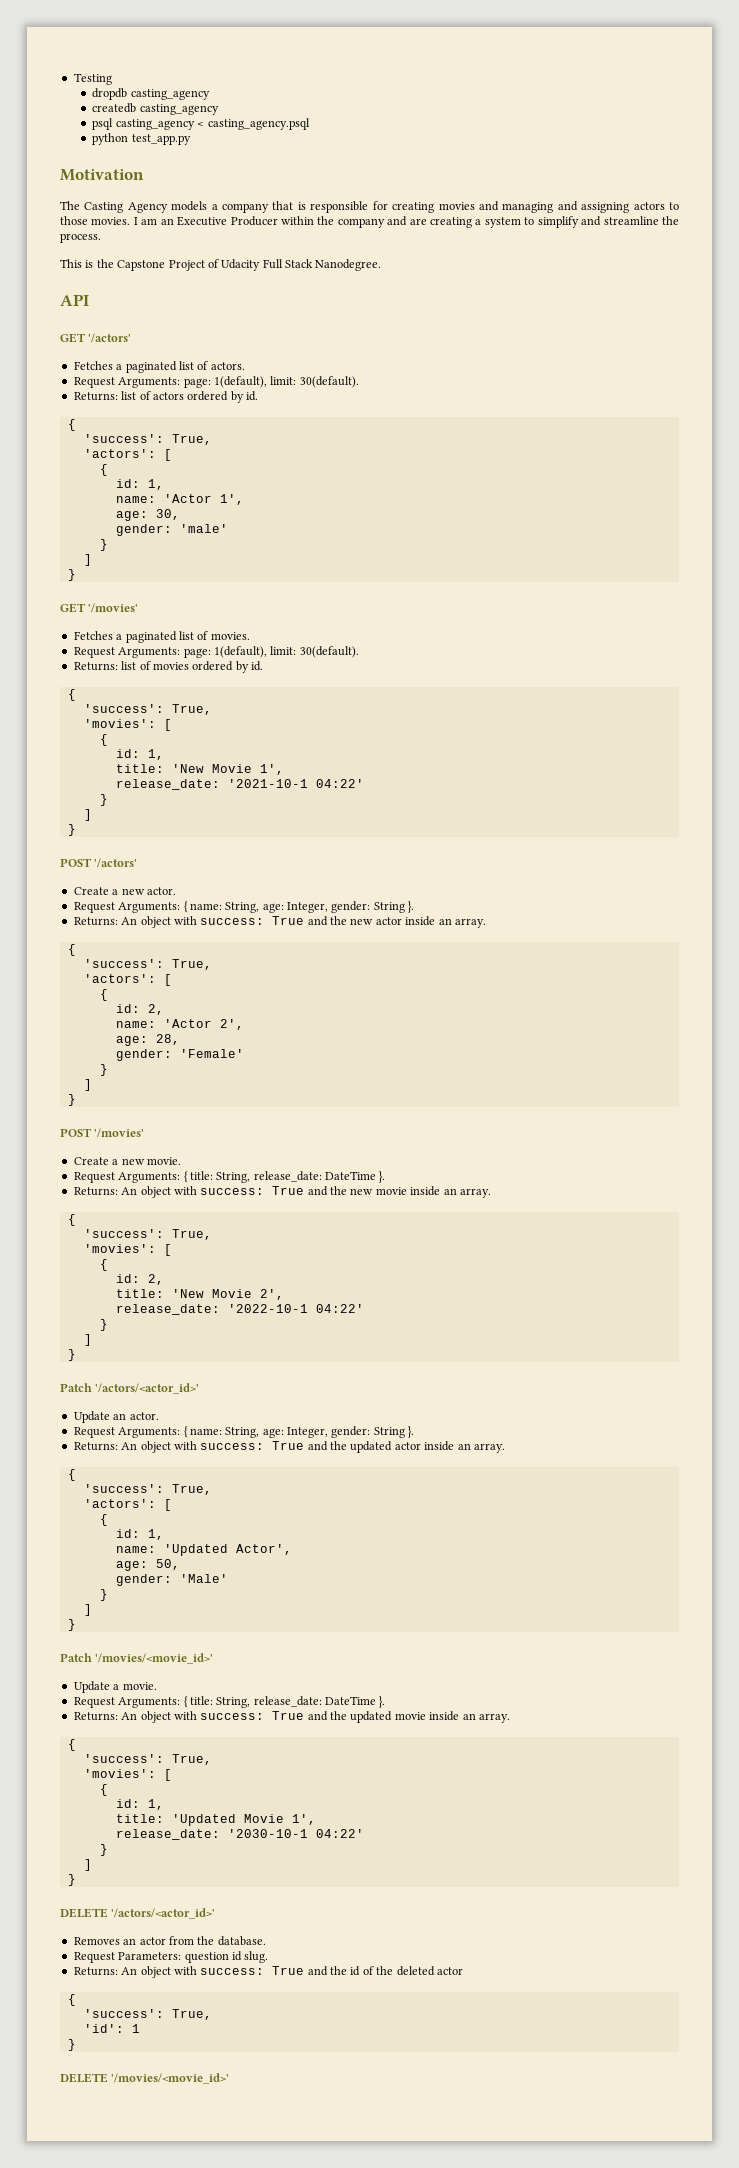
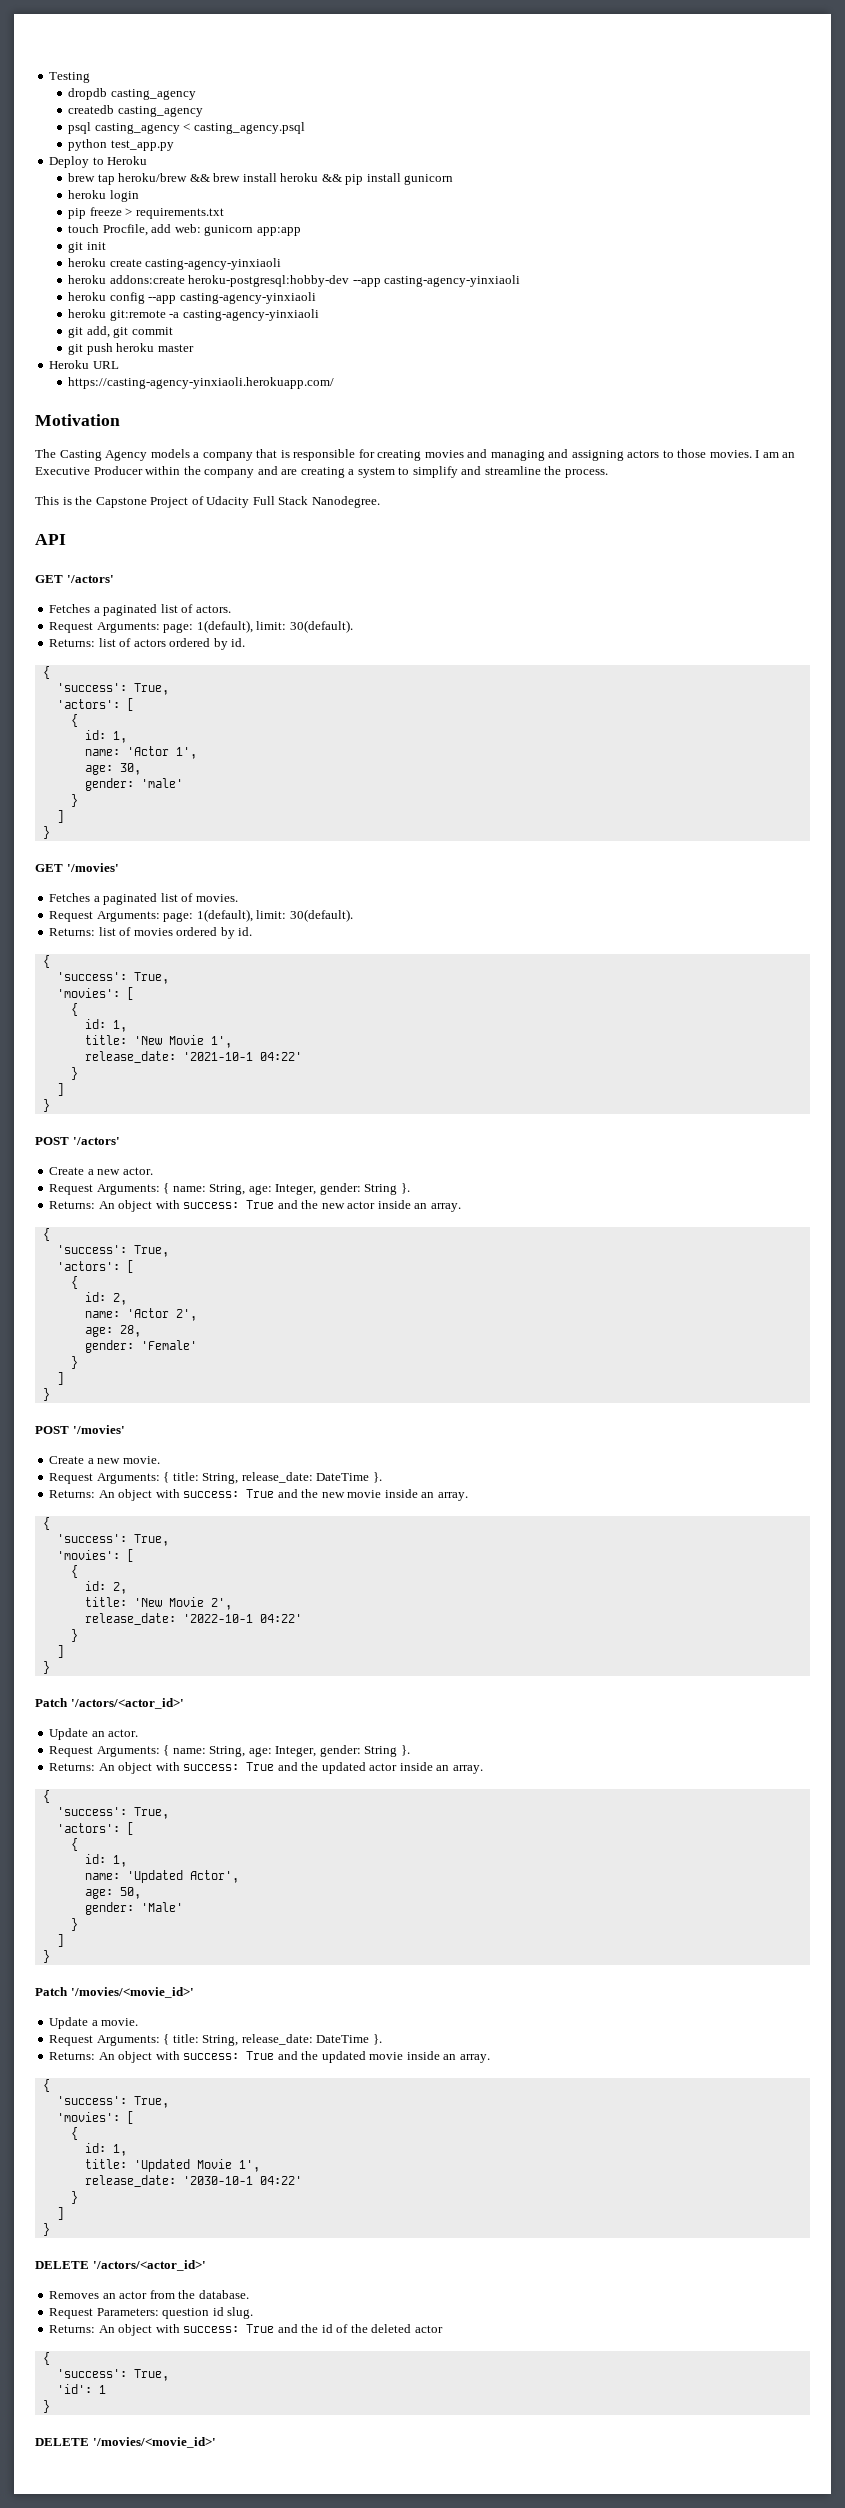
+ Deploy to Heroku
+ brew tap heroku/brew && brew install heroku && pip install gunicorn
+ heroku login
+ pip freeze > requirements.txt
+ touch Procfile, add web: gunicorn app:app
+ git init
+ heroku create casting-agency-yinxiaoli
+ heroku addons:create heroku-postgresql:hobby-dev --app casting-agency-yinxiaoli
+ heroku config --app casting-agency-yinxiaoli
+ heroku git:remote -a casting-agency-yinxiaoli
+ git add, git commit
+ git push heroku master
+ Heroku URL
+ https://casting-agency-yinxiaoli.herokuapp.com/

